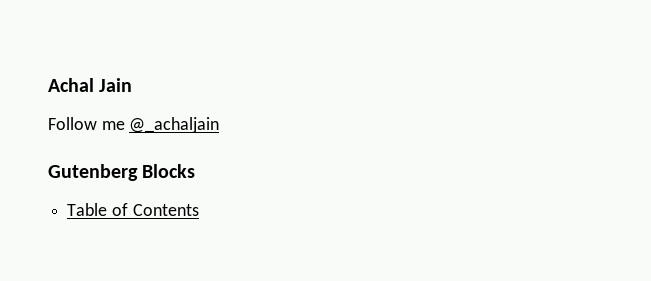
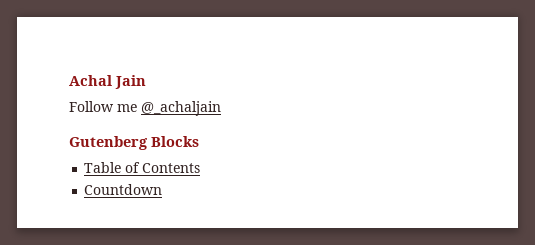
+ Countdown

